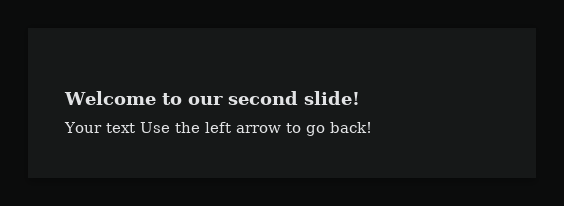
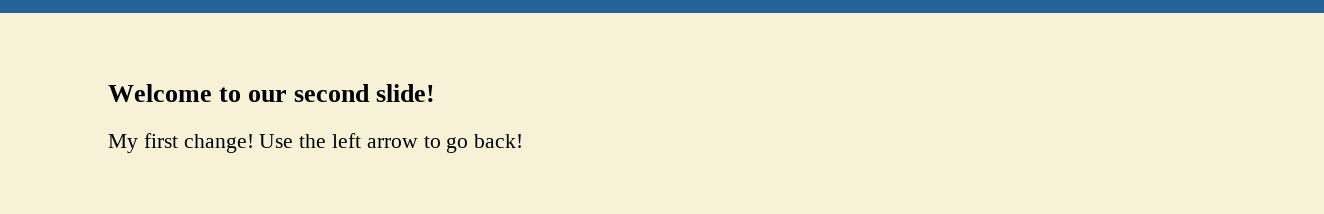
- Your text Use the left arrow to go back!
+ My first change! Use the left arrow to go back!

